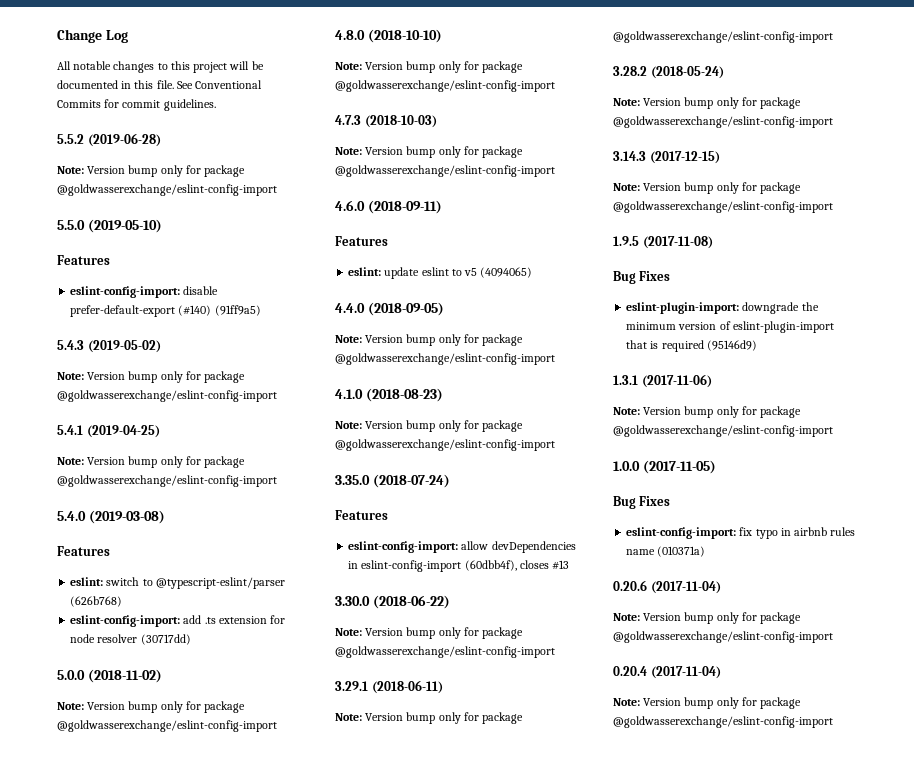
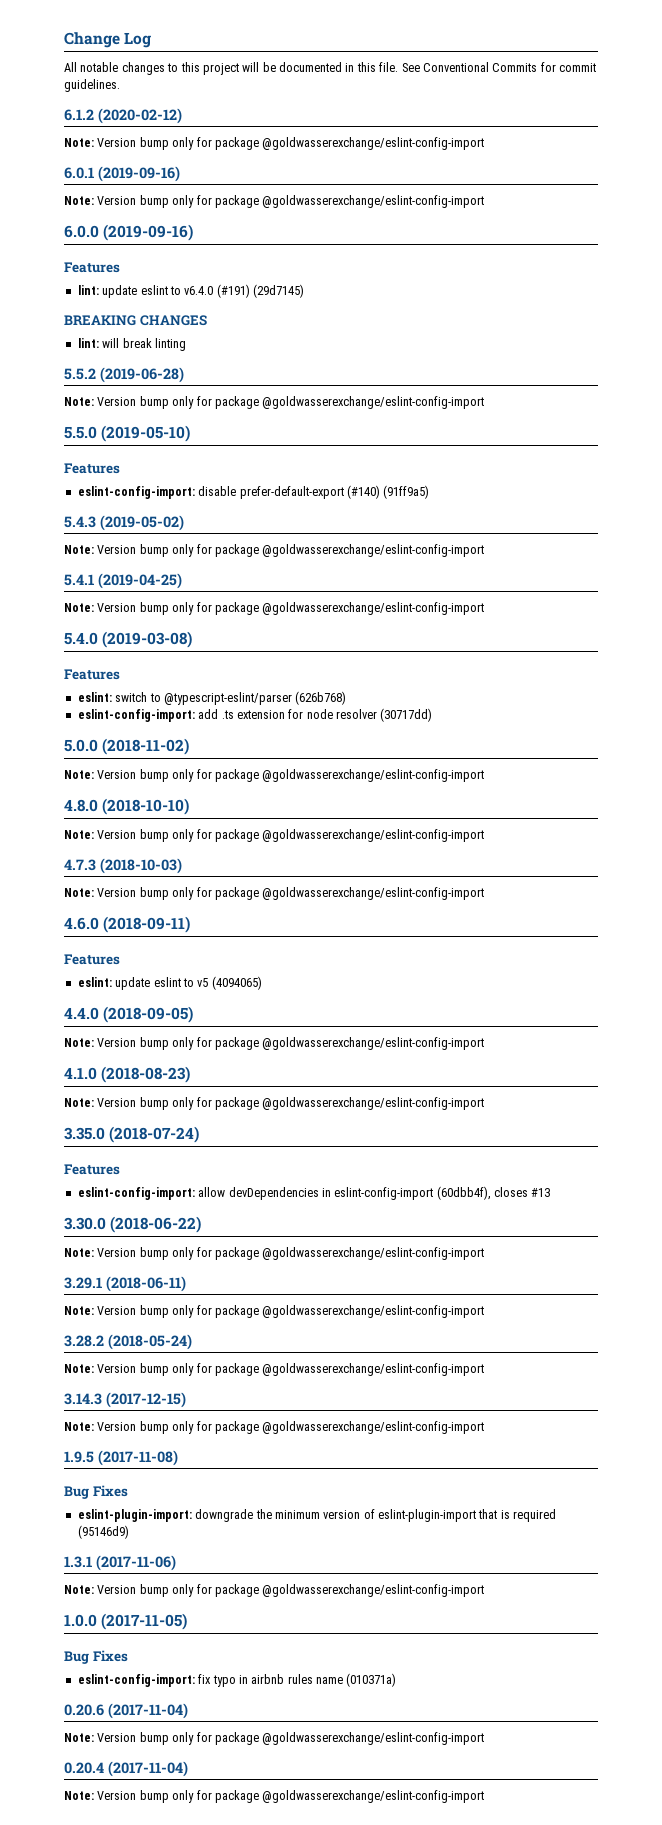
+ 6.1.2 (2020-02-12)
+ Note: Version bump only for package @goldwasserexchange/eslint-config-import
+ 6.0.1 (2019-09-16)
+ Note: Version bump only for package @goldwasserexchange/eslint-config-import
+ 6.0.0 (2019-09-16)
+ Features
+ lint: update eslint to v6.4.0 (#191) (29d7145)
+ BREAKING CHANGES
+ lint: will break linting

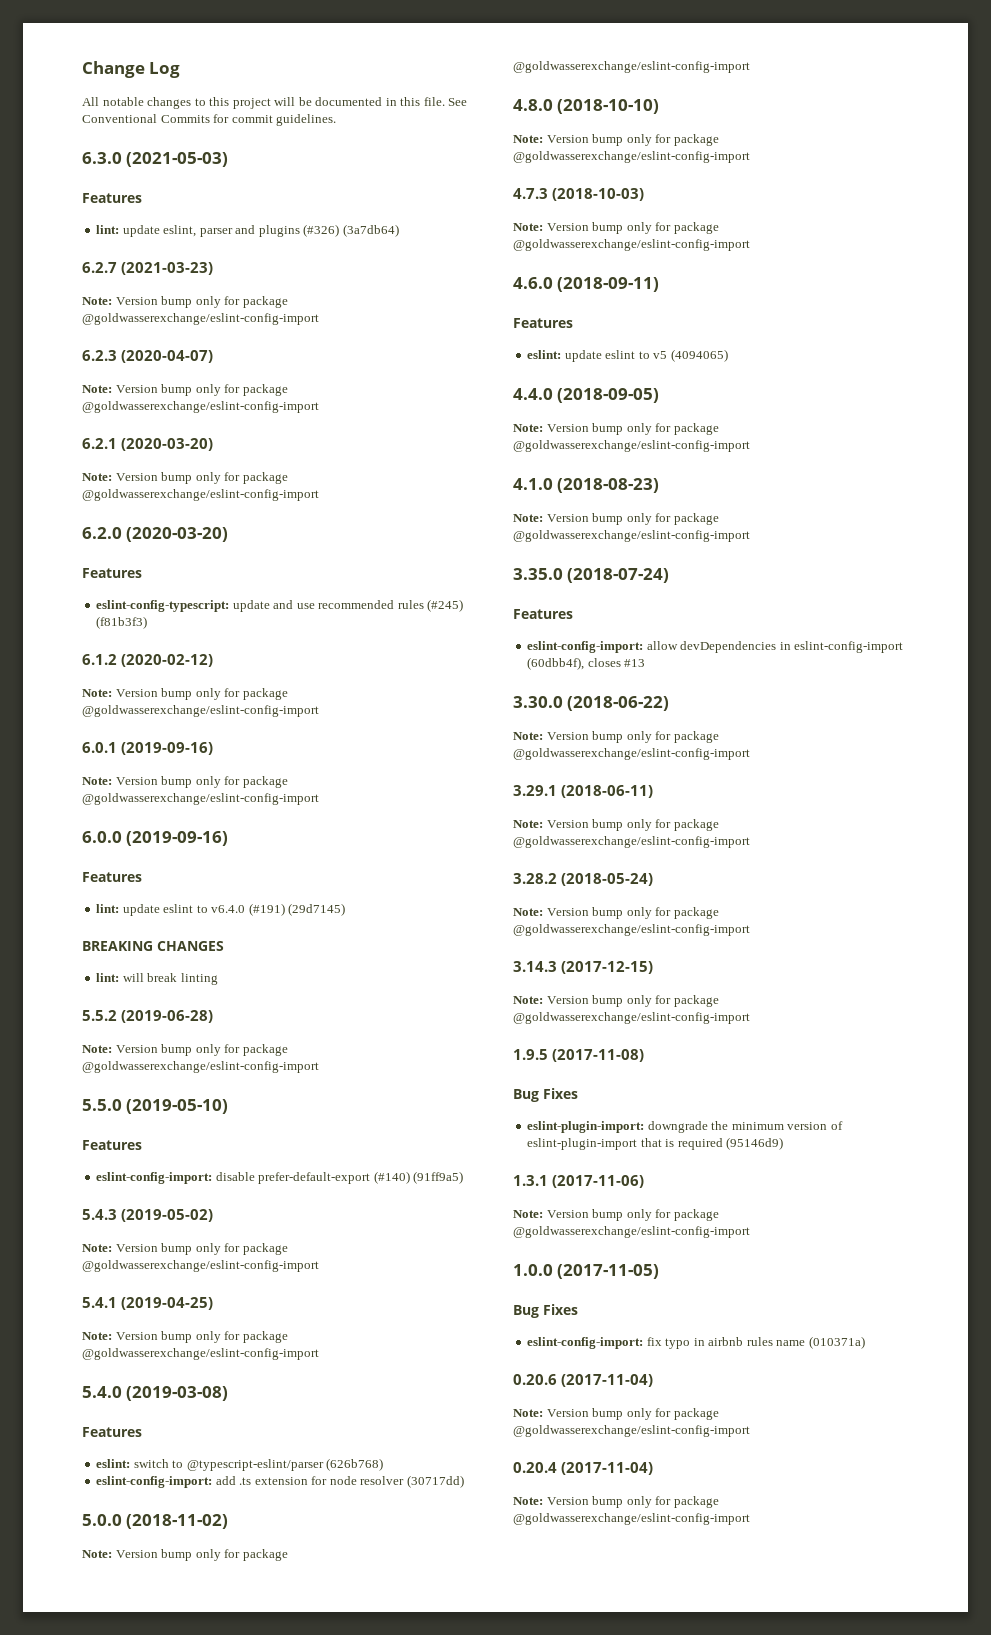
+ 6.3.0 (2021-05-03)
+ Features
+ lint: update eslint, parser and plugins (#326) (3a7db64)
+ 6.2.7 (2021-03-23)
+ Note: Version bump only for package @goldwasserexchange/eslint-config-import
+ 6.2.3 (2020-04-07)
+ Note: Version bump only for package @goldwasserexchange/eslint-config-import
+ 6.2.1 (2020-03-20)
+ Note: Version bump only for package @goldwasserexchange/eslint-config-import
+ 6.2.0 (2020-03-20)
+ Features
+ eslint-config-typescript: update and use recommended rules (#245) (f81b3f3)

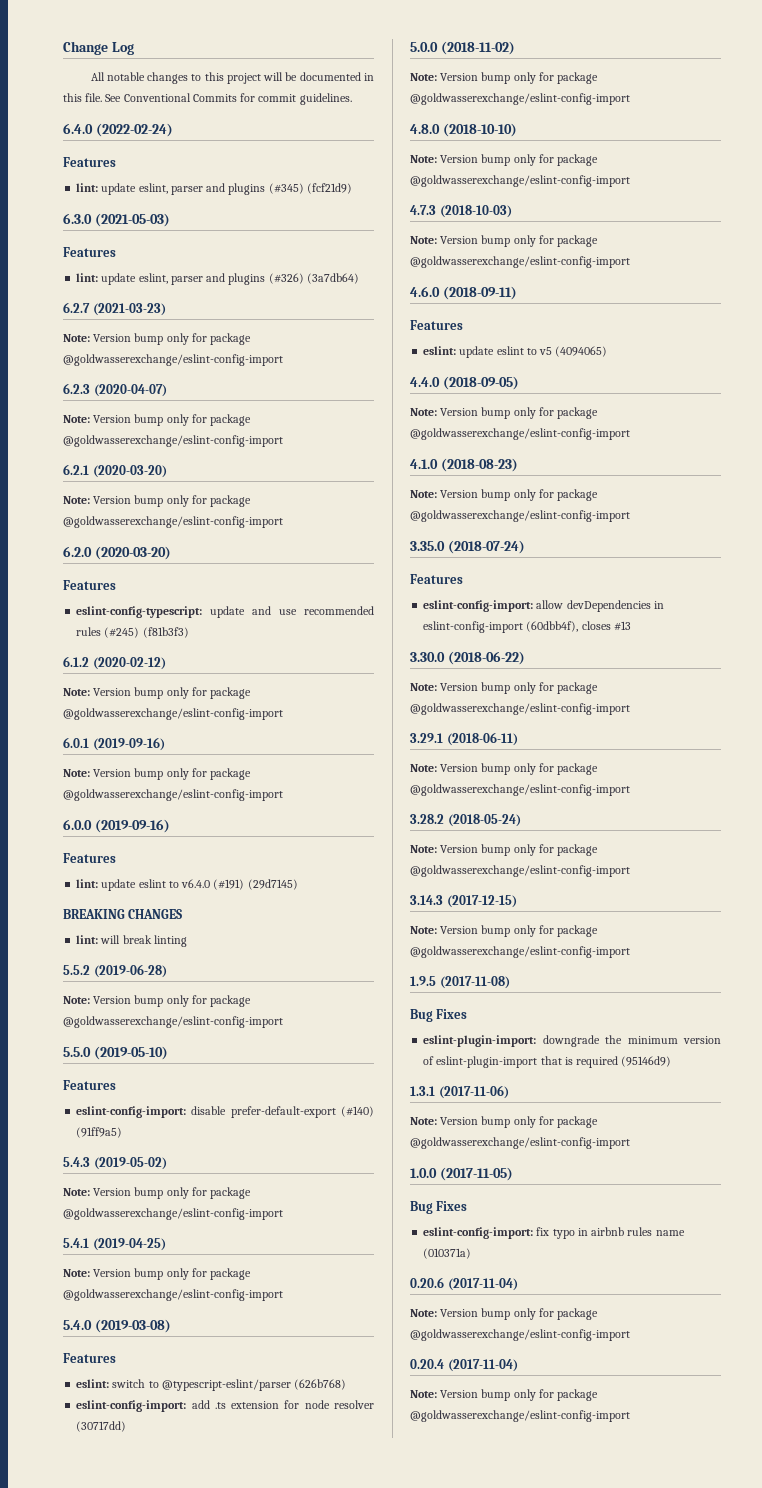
+ 6.4.0 (2022-02-24)
+ Features
+ lint: update eslint, parser and plugins (#345) (fcf21d9)

